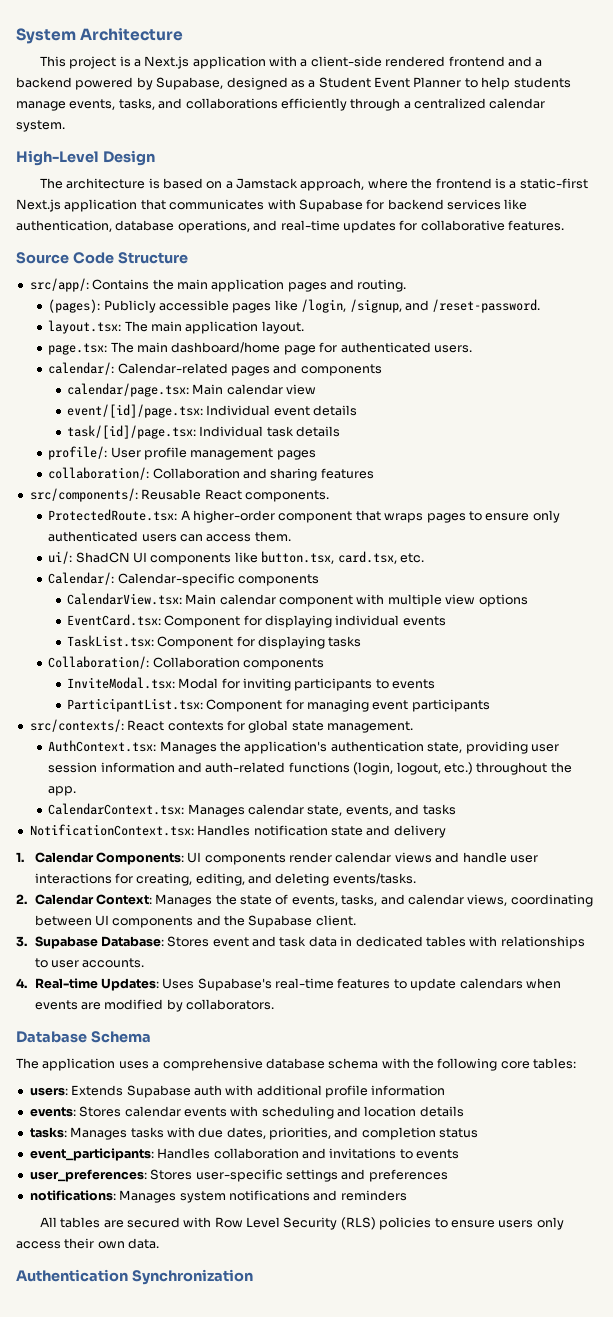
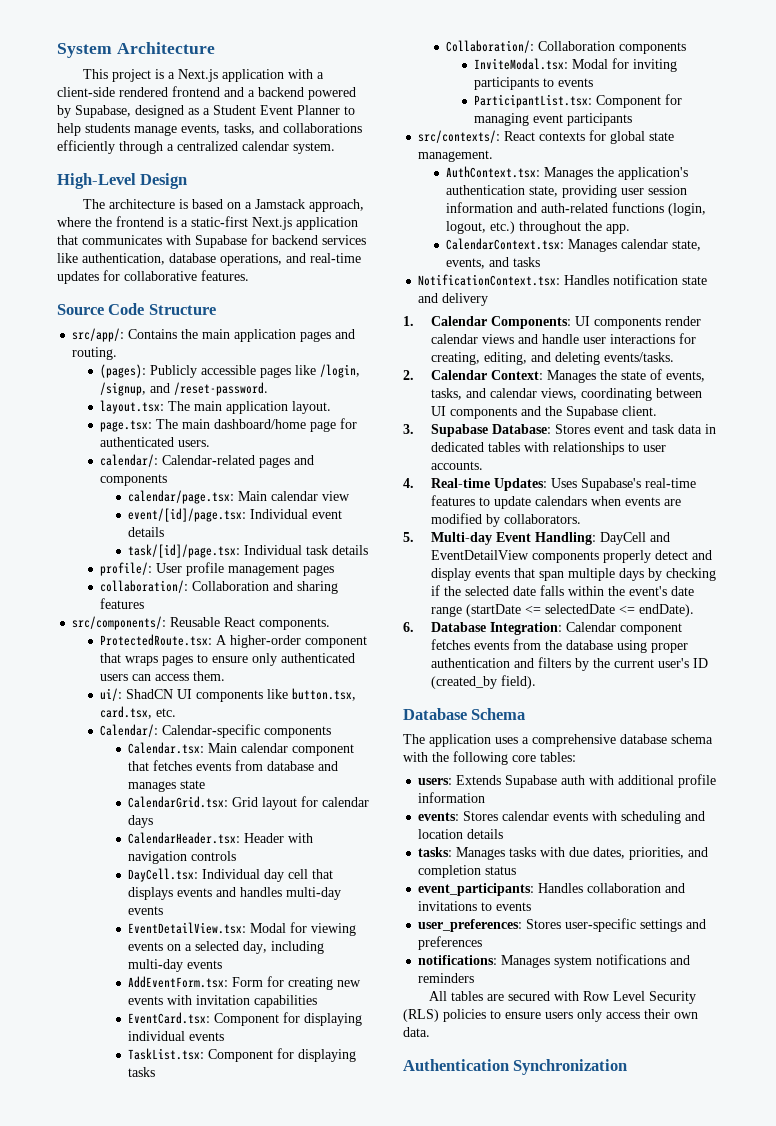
- CalendarView.tsx: Main calendar component with multiple view options
+ Calendar.tsx: Main calendar component that fetches events from database and manages state
+ CalendarGrid.tsx: Grid layout for calendar days
+ CalendarHeader.tsx: Header with navigation controls
+ DayCell.tsx: Individual day cell that displays events and handles multi-day events
+ EventDetailView.tsx: Modal for viewing events on a selected day, including multi-day events
+ AddEventForm.tsx: Form for creating new events with invitation capabilities
+ 5. Multi-day Event Handling: DayCell and EventDetailView components properly detect and display events that span multiple days by checking if the selected date falls within the event's date range (startDate <= selectedDate <= endDate).
+ 6. Database Integration: Calendar component fetches events from the database using proper authentication and filters by the current user's ID (created_by field).

